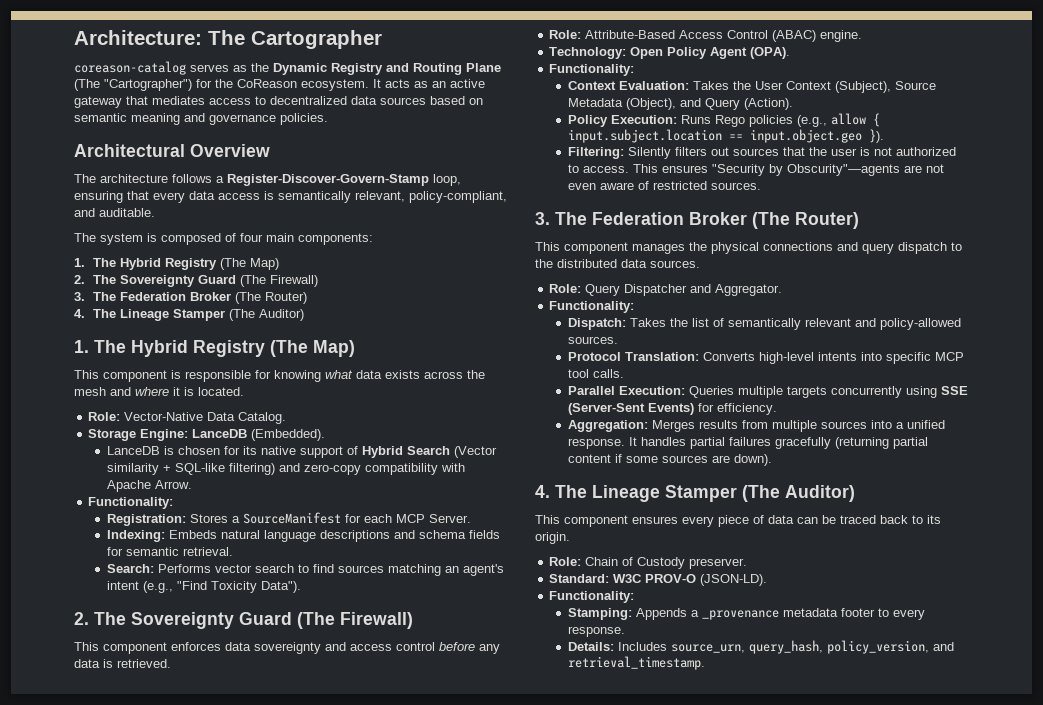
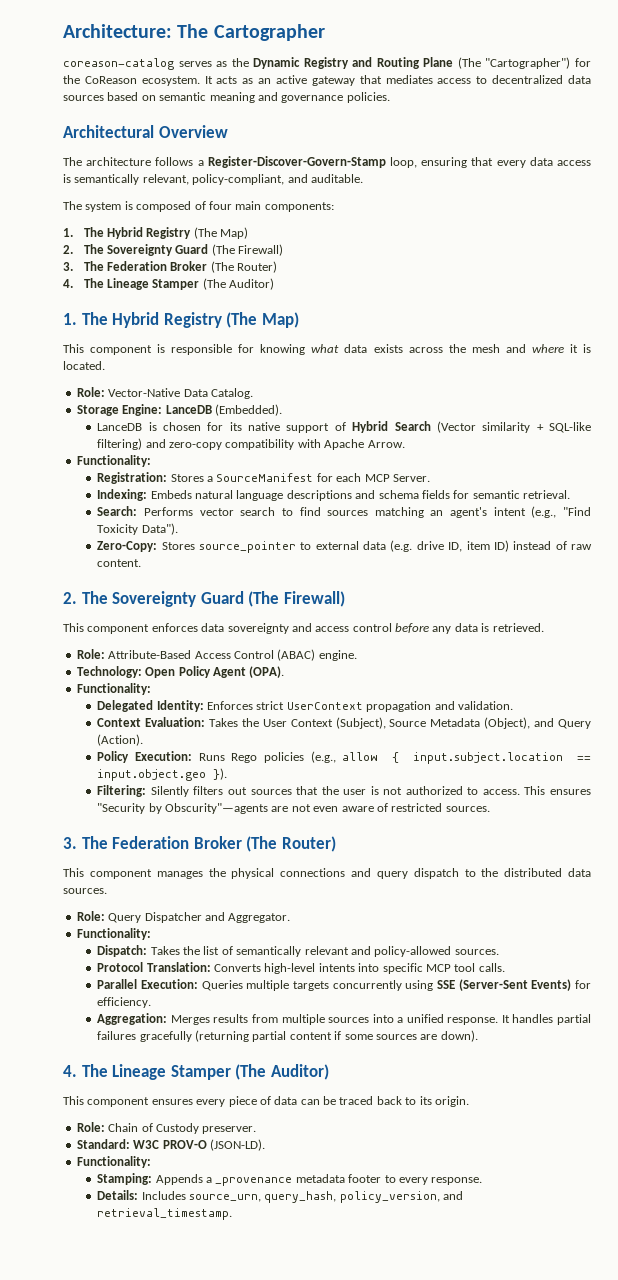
+ Zero-Copy: Stores source_pointer to external data (e.g. drive ID, item ID) instead of raw content.
+ Delegated Identity: Enforces strict UserContext propagation and validation.

